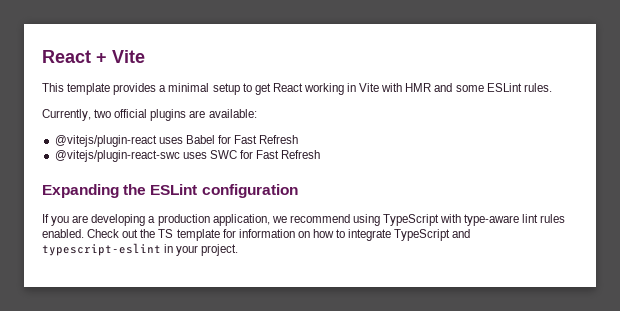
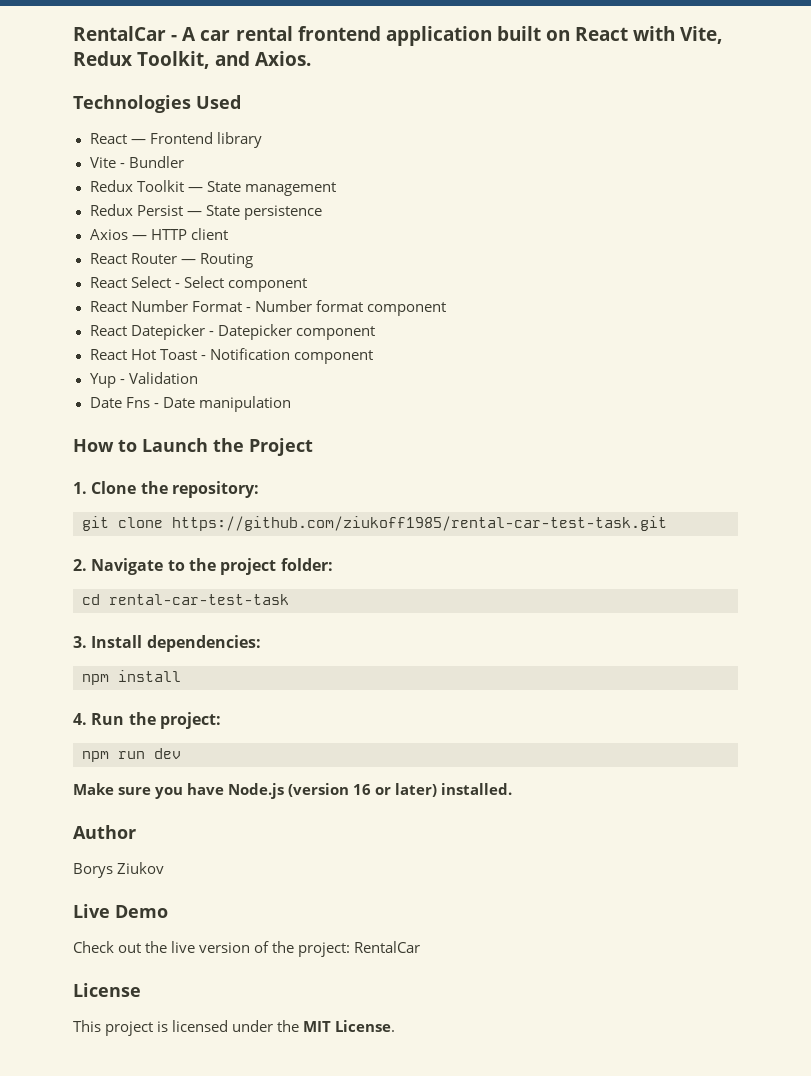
- React + Vite
- This template provides a minimal setup to get React working in Vite with HMR and some ESLint rules.
- Currently, two official plugins are available:
- @vitejs/plugin-react uses Babel for Fast Refresh
- @vitejs/plugin-react-swc uses SWC for Fast Refresh
- Expanding the ESLint configuration
- If you are developing a production application, we recommend using TypeScript with type-aware lint rules enabled. Check out the TS template for information on how to integrate TypeScript and typescript-eslint in your project.
+ RentalCar - A car rental frontend application built on React with Vite, Redux Toolkit, and Axios.
+ Technologies Used
+ React — Frontend library
+ Vite - Bundler
+ Redux Toolkit — State management
+ Redux Persist — State persistence
+ Axios — HTTP client
+ React Router — Routing
+ React Select - Select component
+ React Number Format - Number format component
+ React Datepicker - Datepicker component
+ React Hot Toast - Notification component
+ Yup - Validation
+ Date Fns - Date manipulation
+ How to Launch the Project
+ 1. Clone the repository:
+ git clone https://github.com/ziukoff1985/rental-car-test-task.git
+ 2. Navigate to the project folder:
+ cd rental-car-test-task
+ 3. Install dependencies:
+ npm install
+ 4. Run the project:
+ npm run dev
+ Make sure you have Node.js (version 16 or later) installed.
+ Author
+ Borys Ziukov
+ Live Demo
+ Check out the live version of the project: RentalCar
+ License
+ This project is licensed under the MIT License.

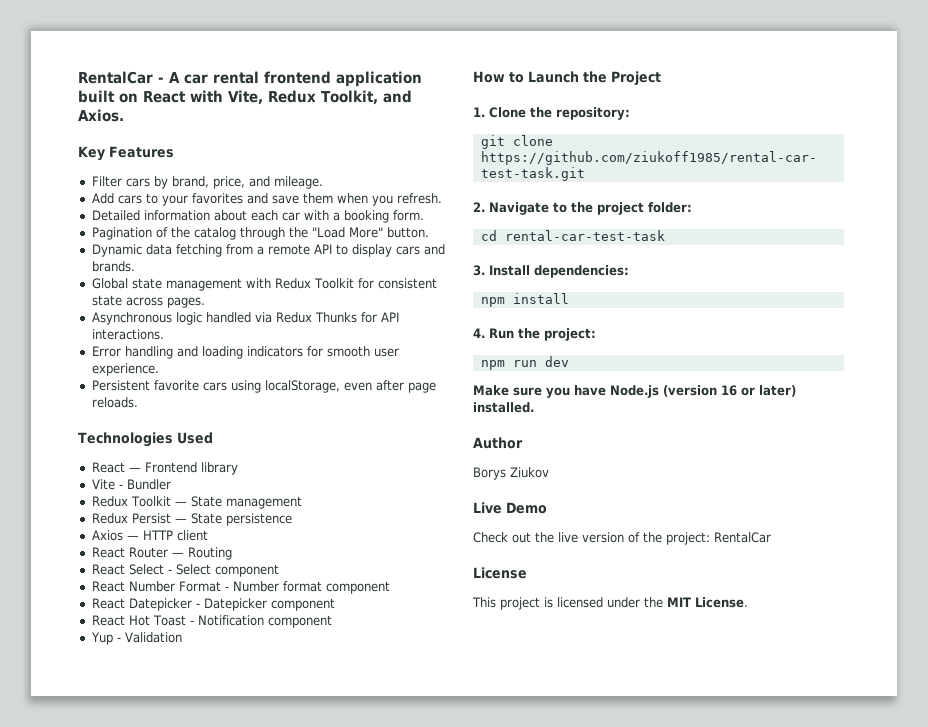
+ Key Features
+ Filter cars by brand, price, and mileage.
+ Add cars to your favorites and save them when you refresh.
+ Detailed information about each car with a booking form.
+ Pagination of the catalog through the "Load More" button.
+ Dynamic data fetching from a remote API to display cars and brands.
+ Global state management with Redux Toolkit for consistent state across pages.
+ Asynchronous logic handled via Redux Thunks for API interactions.
+ Error handling and loading indicators for smooth user experience.
+ Persistent favorite cars using localStorage, even after page reloads.
- Date Fns - Date manipulation

